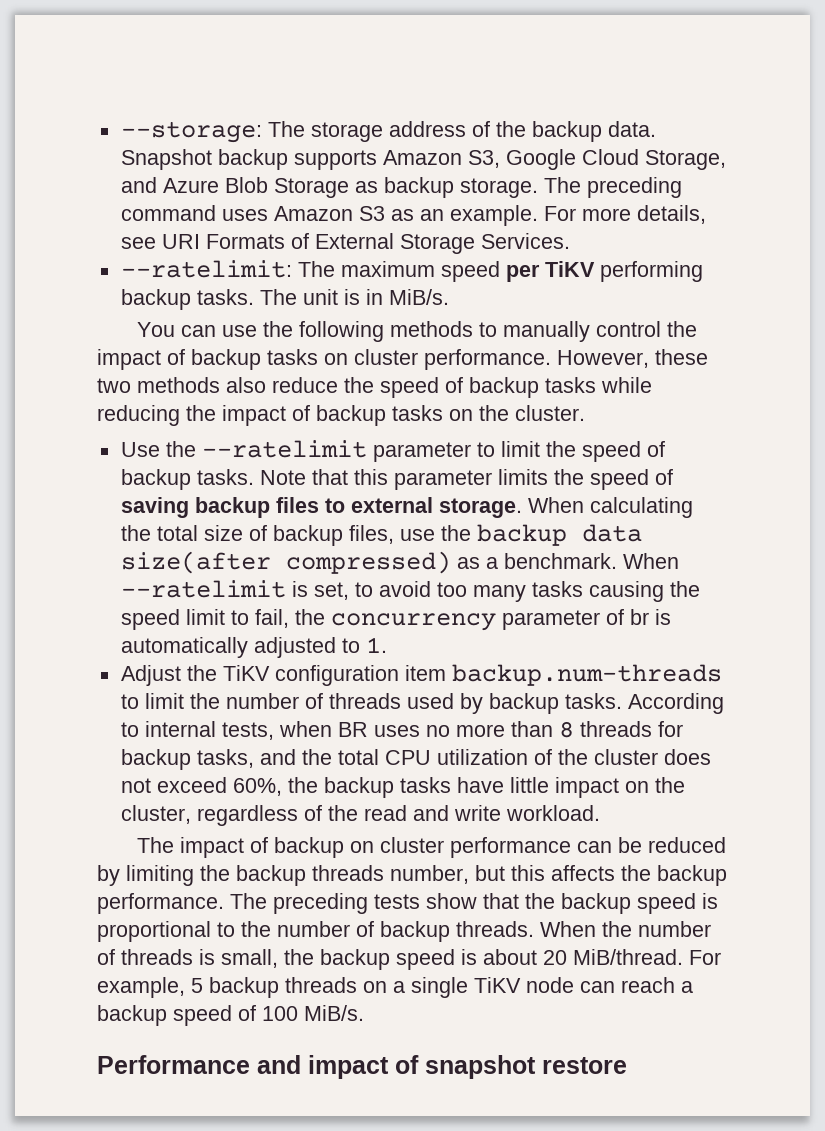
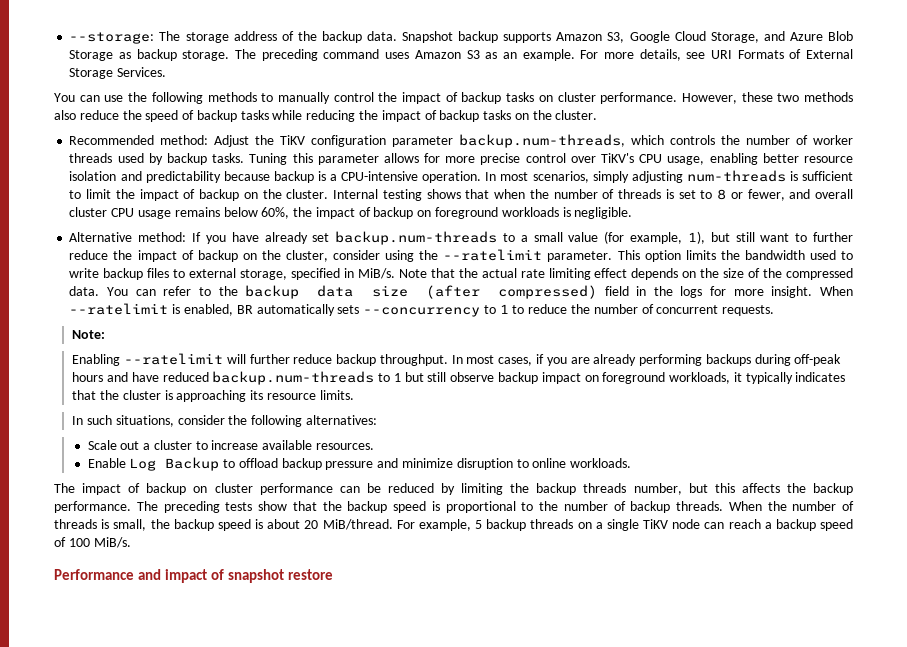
- --ratelimit: The maximum speed per TiKV performing backup tasks. The unit is in MiB/s.
- Use the --ratelimit parameter to limit the speed of backup tasks. Note that this parameter limits the speed of saving backup files to external storage. When calculating the total size of backup files, use the backup data size(after compressed) as a benchmark. When --ratelimit is set, to avoid too many tasks causing the speed limit to fail, the concurrency parameter of br is automatically adjusted to 1.
- Adjust the TiKV configuration item backup.num-threads to limit the number of threads used by backup tasks.
+ Recommended method: Adjust the TiKV configuration parameter backup.num-threads, which controls the number of worker threads used by backup tasks.
- According to internal tests, when BR uses no more than 8 threads for backup tasks, and the total CPU utilization of the cluster does not exceed 60%, the backup tasks have little impact on the cluster, regardless of the read and write workload.
+ Tuning this parameter allows for more precise control over TiKV's CPU usage, enabling better resource isolation and predictability because backup is a CPU-intensive operation. In most scenarios, simply adjusting num-threads is sufficient to limit the impact of backup on the cluster. Internal testing shows that when the number of threads is set to 8 or fewer, and overall cluster CPU usage remains below 60%, the impact of backup on foreground workloads is negligible.
+ Alternative method: If you have already set backup.num-threads to a small value (for example, 1), but still want to further reduce the impact of backup on the cluster, consider using the --ratelimit parameter. This option limits the bandwidth used to write backup files to external storage, specified in MiB/s. Note that the actual rate limiting effect depends on the size of the compressed data. You can refer to the backup data size (after compressed) field in the logs for more insight. When --ratelimit is enabled, BR automatically sets --concurrency to 1 to reduce the number of concurrent requests.
+ Note:
+ Enabling --ratelimit will further reduce backup throughput. In most cases, if you are already performing backups during off-peak hours and have reduced backup.num-threads to 1 but still observe backup impact on foreground workloads, it typically indicates that the cluster is approaching its resource limits.
+ In such situations, consider the following alternatives:
+ Scale out a cluster to increase available resources.
+ Enable Log Backup to offload backup pressure and minimize disruption to online workloads.

